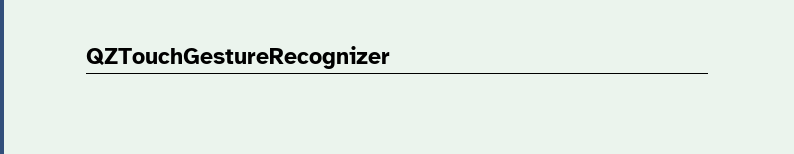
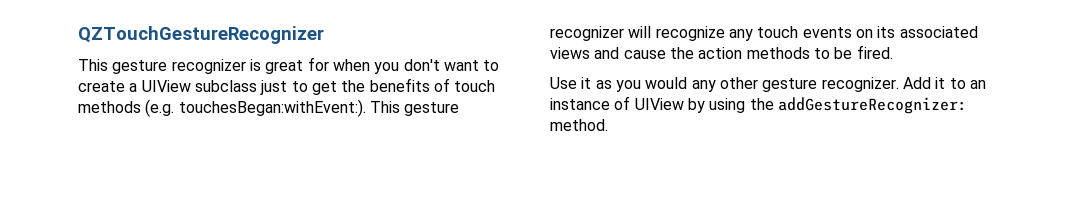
+ This gesture recognizer is great for when you don't want to create a UIView subclass just to get the benefits of touch methods (e.g. touchesBegan:withEvent:). This gesture recognizer will recognize any touch events on its associated views and cause the action methods to be fired.
+ Use it as you would any other gesture recognizer. Add it to an instance of UIView by using the addGestureRecognizer: method.

